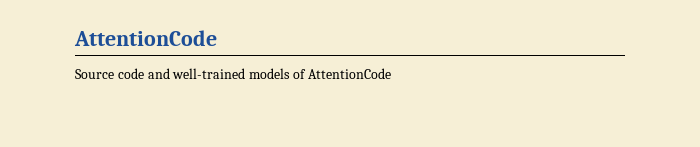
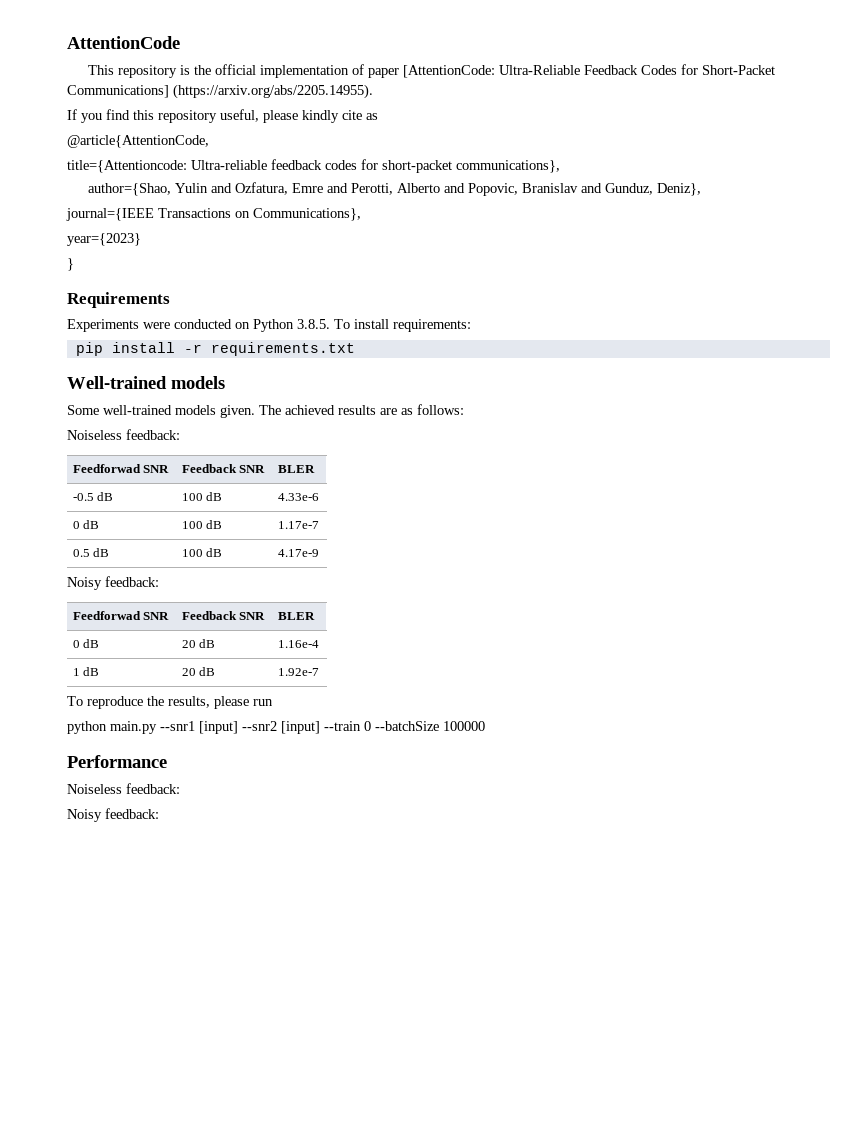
- Source code and well-trained models of AttentionCode
+ This repository is the official implementation of paper [AttentionCode: Ultra-Reliable Feedback Codes for Short-Packet Communications] (https://arxiv.org/abs/2205.14955).
+ If you find this repository useful, please kindly cite as
+ @article{AttentionCode,
+ title={Attentioncode: Ultra-reliable feedback codes for short-packet communications},
+ author={Shao, Yulin and Ozfatura, Emre and Perotti, Alberto and Popovic, Branislav and Gunduz, Deniz},
+ journal={IEEE Transactions on Communications},
+ year={2023}
+ }
+ Requirements
+ Experiments were conducted on Python 3.8.5. To install requirements:
+ pip install -r requirements.txt
+ Well-trained models
+ Some well-trained models given. The achieved results are as follows:
+ Noiseless feedback:
+ Feedforwad SNR | Feedback SNR | BLER
+ -0.5 dB | 100 dB | 4.33e-6
+ 0 dB | 100 dB | 1.17e-7
+ 0.5 dB | 100 dB | 4.17e-9
+ Noisy feedback:
+ Feedforwad SNR | Feedback SNR | BLER
+ 0 dB | 20 dB | 1.16e-4
+ 1 dB | 20 dB | 1.92e-7
+ To reproduce the results, please run
+ python main.py --snr1 [input] --snr2 [input] --train 0 --batchSize 100000
+ Performance
+ Noiseless feedback:
+ Noisy feedback:

